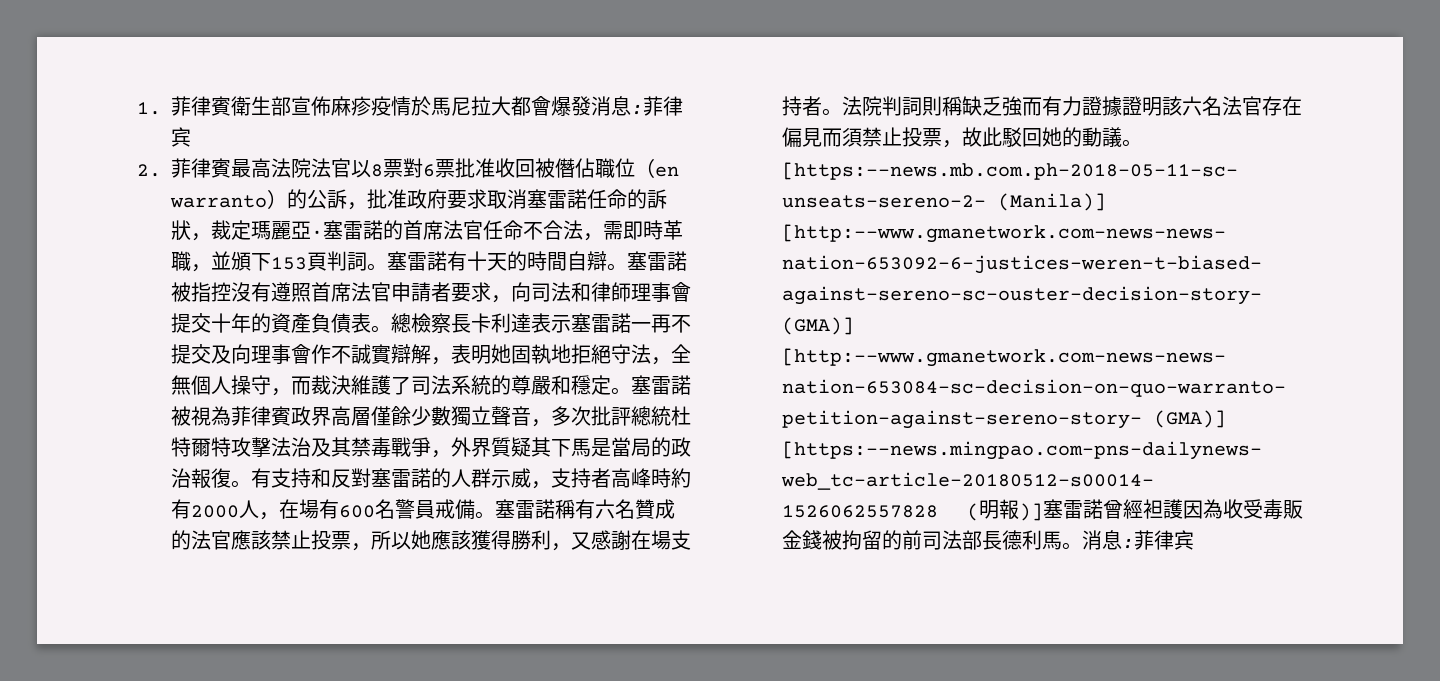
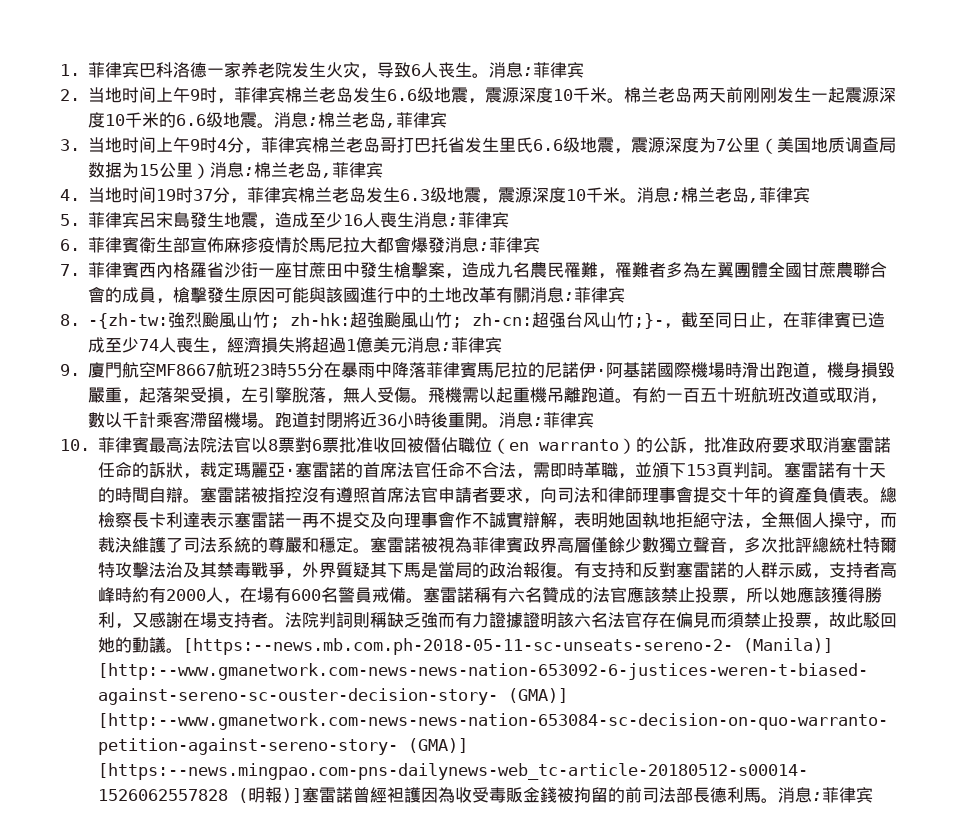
- 1.菲律賓衛生部宣佈麻疹疫情於馬尼拉大都會爆發消息:菲律宾
+ 1.菲律宾巴科洛德一家养老院发生火灾，导致6人丧生。消息:菲律宾
+ 2.当地时间上午9时，菲律宾棉兰老岛发生6.6级地震，震源深度10千米。棉兰老岛两天前刚刚发生一起震源深度10千米的6.6级地震。消息:棉兰老岛,菲律宾
+ 3.当地时间上午9时4分，菲律宾棉兰老岛哥打巴托省发生里氏6.6级地震，震源深度为7公里（美国地质调查局数据为15公里）消息:棉兰老岛,菲律宾
+ 4.当地时间19时37分，菲律宾棉兰老岛发生6.3级地震，震源深度10千米。消息:棉兰老岛,菲律宾
+ 5.菲律宾呂宋島發生地震，造成至少16人喪生消息:菲律宾
+ 6.菲律賓衛生部宣佈麻疹疫情於馬尼拉大都會爆發消息:菲律宾
- 2.菲律賓最高法院法官以8票對6票批准收回被僭佔職位（en warranto）的公訴，批准政府要求取消塞雷諾任命的訴狀，裁定瑪麗亞·塞雷諾的首席法官任命不合法，需即時革職，並頒下153頁判詞。
+ 7.菲律賓西內格羅省沙街一座甘蔗田中發生槍擊案，造成九名農民罹難，罹難者多為左翼團體全國甘蔗農聯合會的成員，槍擊發生原因可能與該國進行中的土地改革有關消息:菲律宾
+ 8. -{zh-tw:強烈颱風山竹; zh-hk:超強颱風山竹; zh-cn:超强台风山竹;}-，截至同日止，在菲律賓已造成至少74人喪生，經濟損失將超過1億美元消息:菲律宾
+ 9.廈門航空MF8667航班23時55分在暴雨中降落菲律賓馬尼拉的尼諾伊·阿基諾國際機場時滑出跑道，機身損毀嚴重，起落架受損，左引擎脫落，無人受傷。飛機需以起重機吊離跑道。有約一百五十班航班改道或取消，數以千計乘客滯留機場。跑道封閉將近36小時後重開。消息:菲律宾
+ 10.菲律賓最高法院法官以8票對6票批准收回被僭佔職位（en warranto）的公訴，批准政府要求取消塞雷諾任命的訴狀，裁定瑪麗亞·塞雷諾的首席法官任命不合法，需即時革職，並頒下153頁判詞。

